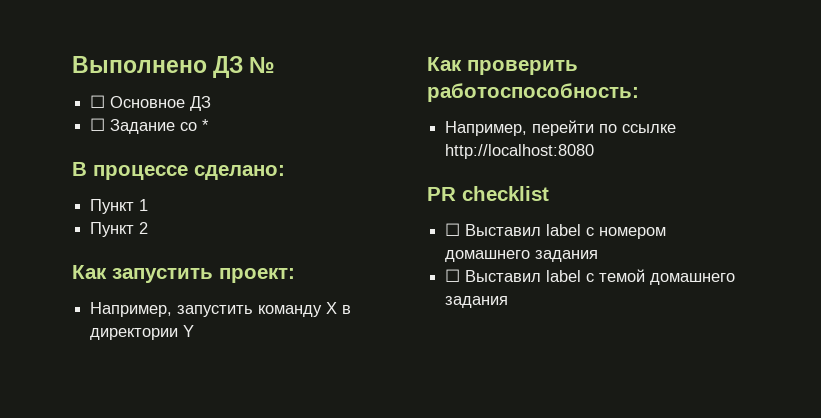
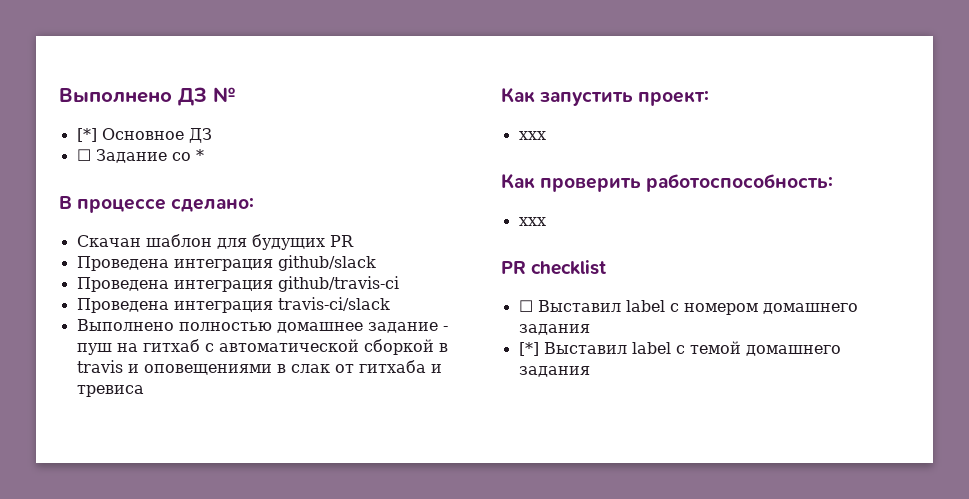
- ☐ Основное ДЗ
+ [*] Основное ДЗ
- Пункт 1
- Пункт 2
+ Скачан шаблон для будущих PR
+ Проведена интеграция github/slack
+ Проведена интеграция github/travis-ci
+ Проведена интеграция travis-ci/slack
+ Выполнено полностью домашнее задание - пуш на гитхаб с автоматической сборкой в travis и оповещениями в слак от гитхаба и тревиса
  Как запустить проект:
- Например, запустить команду X в директории Y
+ ххх
  Как проверить работоспособность:
- Например, перейти по ссылке http://localhost:8080
+ ххх
- ☐ Выставил label с темой домашнего задания
+ [*] Выставил label с темой домашнего задания

